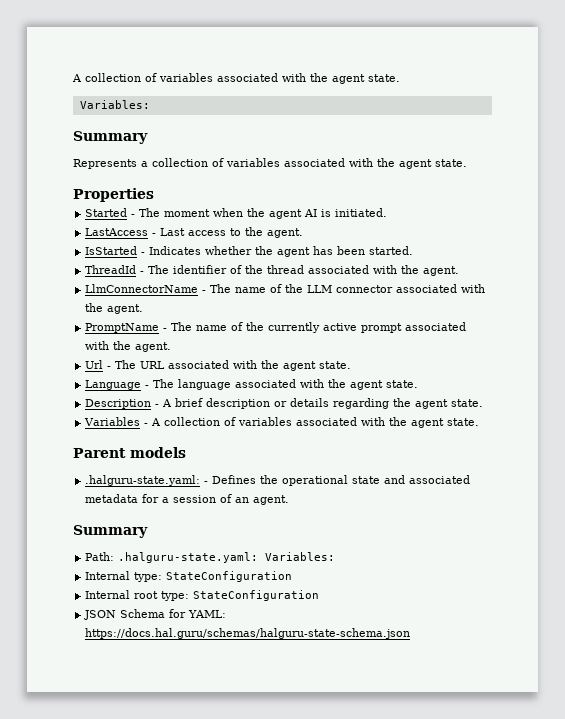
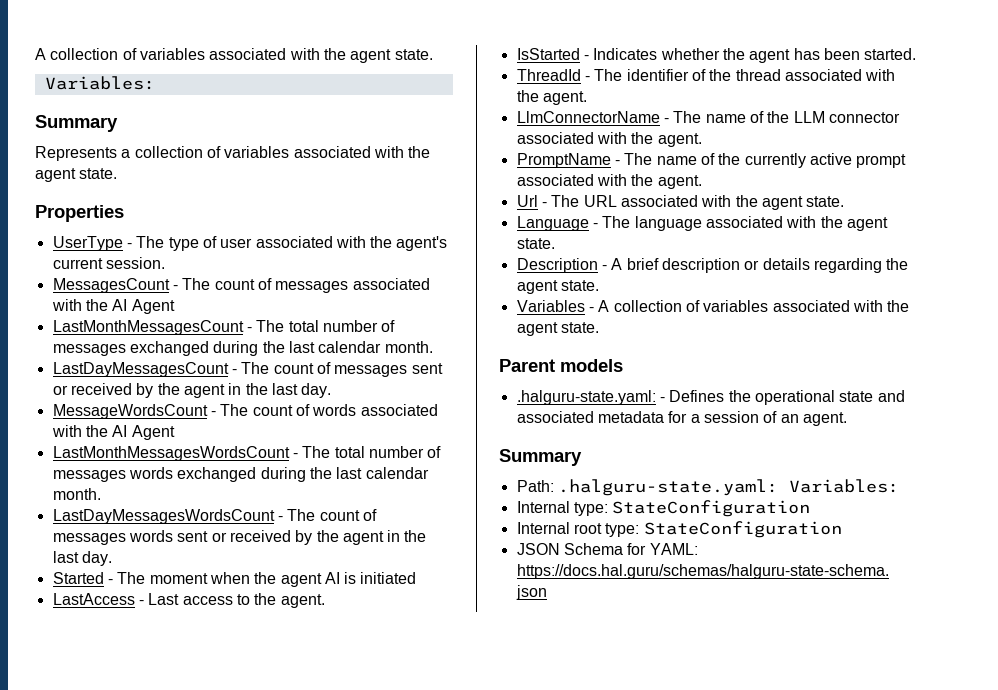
+ UserType - The type of user associated with the agent's current session.
+ MessagesCount - The count of messages associated with the AI Agent
+ LastMonthMessagesCount - The total number of messages exchanged during the last calendar month.
+ LastDayMessagesCount - The count of messages sent or received by the agent in the last day.
+ MessageWordsCount - The count of words associated with the AI Agent
+ LastMonthMessagesWordsCount - The total number of messages words exchanged during the last calendar month.
+ LastDayMessagesWordsCount - The count of messages words sent or received by the agent in the last day.
- Started - The moment when the agent AI is initiated.
+ Started - The moment when the agent AI is initiated

